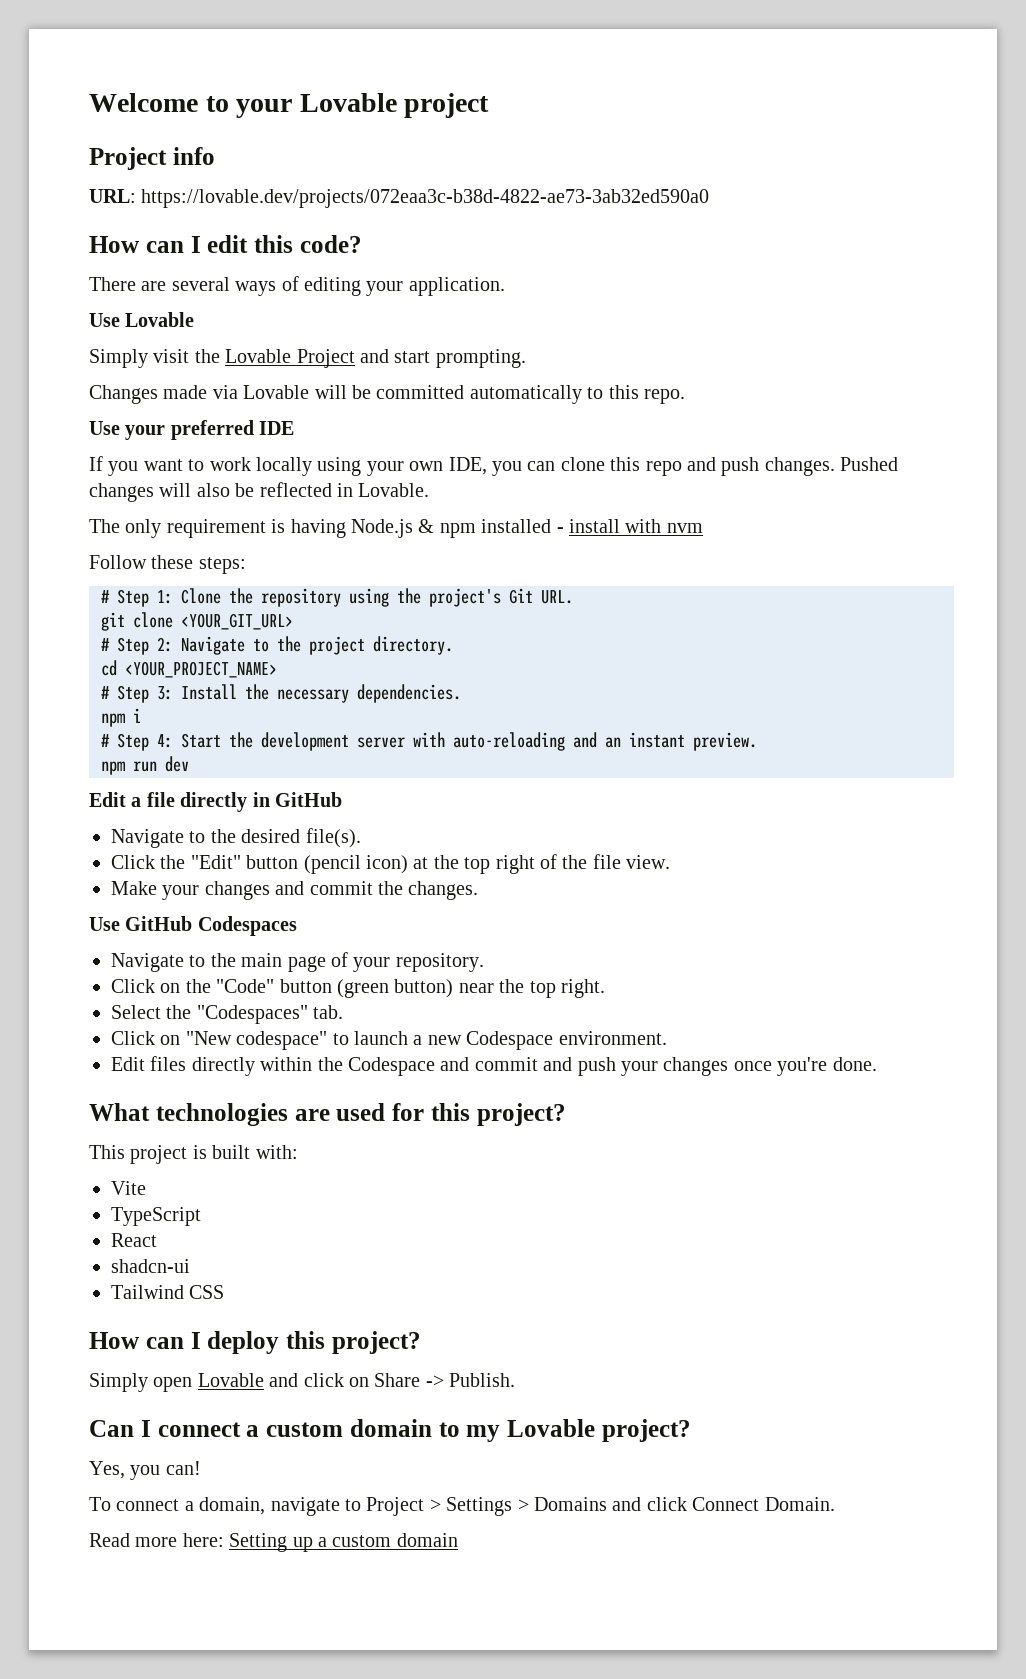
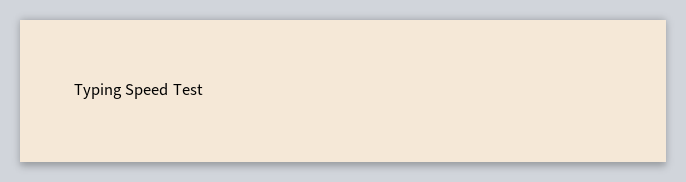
- Welcome to your Lovable project
- Project info
- URL: https://lovable.dev/projects/072eaa3c-b38d-4822-ae73-3ab32ed590a0
- How can I edit this code?
- There are several ways of editing your application.
- Use Lovable
- Simply visit the Lovable Project and start prompting.
- Changes made via Lovable will be committed automatically to this repo.
- Use your preferred IDE
- If you want to work locally using your own IDE, you can clone this repo and push changes. Pushed changes will also be reflected in Lovable.
- The only requirement is having Node.js & npm installed - install with nvm
- Follow these steps:
- # Step 1: Clone the repository using the project's Git URL.
- git clone <YOUR_GIT_URL>
- # Step 2: Navigate to the project directory.
- cd <YOUR_PROJECT_NAME>
- # Step 3: Install the necessary dependencies.
- npm i
- # Step 4: Start the development server with auto-reloading and an instant preview.
- npm run dev
- Edit a file directly in GitHub
- Navigate to the desired file(s).
- Click the "Edit" button (pencil icon) at the top right of the file view.
- Make your changes and commit the changes.
- Use GitHub Codespaces
- Navigate to the main page of your repository.
- Click on the "Code" button (green button) near the top right.
- Select the "Codespaces" tab.
- Click on "New codespace" to launch a new Codespace environment.
- Edit files directly within the Codespace and commit and push your changes once you're done.
- What technologies are used for this project?
- This project is built with:
- Vite
- TypeScript
- React
- shadcn-ui
- Tailwind CSS
- How can I deploy this project?
- Simply open Lovable and click on Share -> Publish.
- Can I connect a custom domain to my Lovable project?
- Yes, you can!
- To connect a domain, navigate to Project > Settings > Domains and click Connect Domain.
- Read more here: Setting up a custom domain
+ Typing Speed Test

